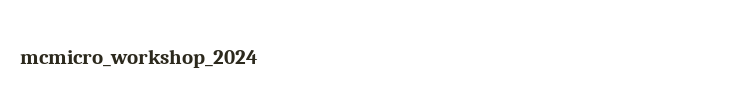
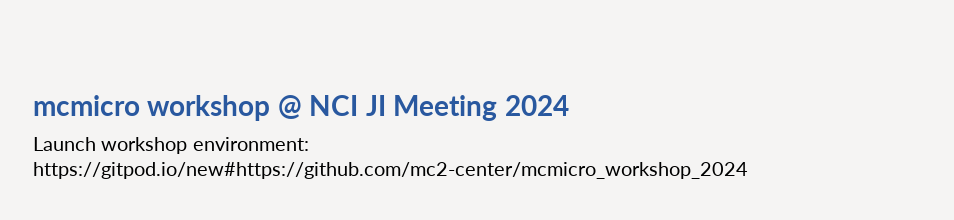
- mcmicro_workshop_2024
+ mcmicro workshop @ NCI JI Meeting 2024
+ Launch workshop environment: https://gitpod.io/new#https://github.com/mc2-center/mcmicro_workshop_2024

